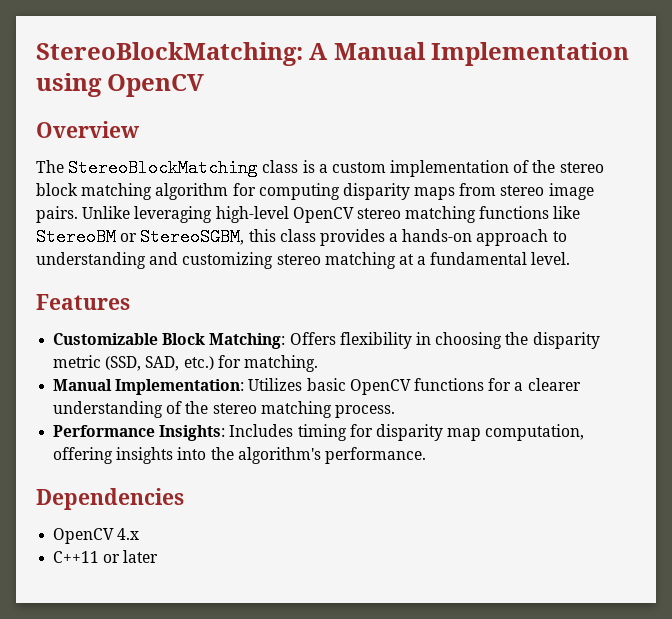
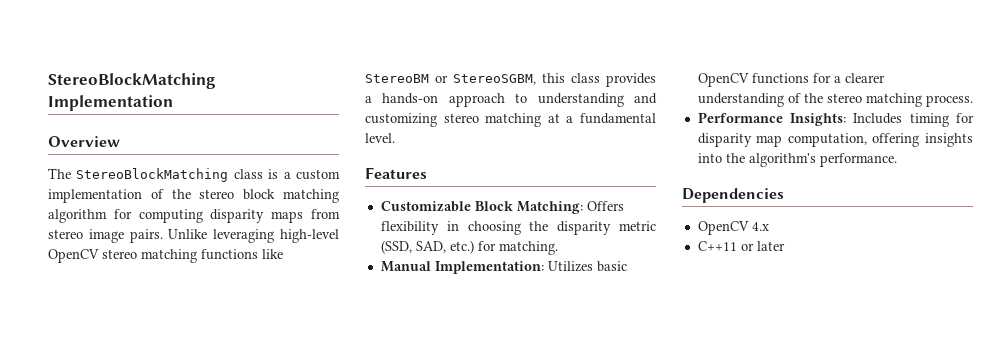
- StereoBlockMatching: A Manual Implementation using OpenCV
+ StereoBlockMatching Implementation

